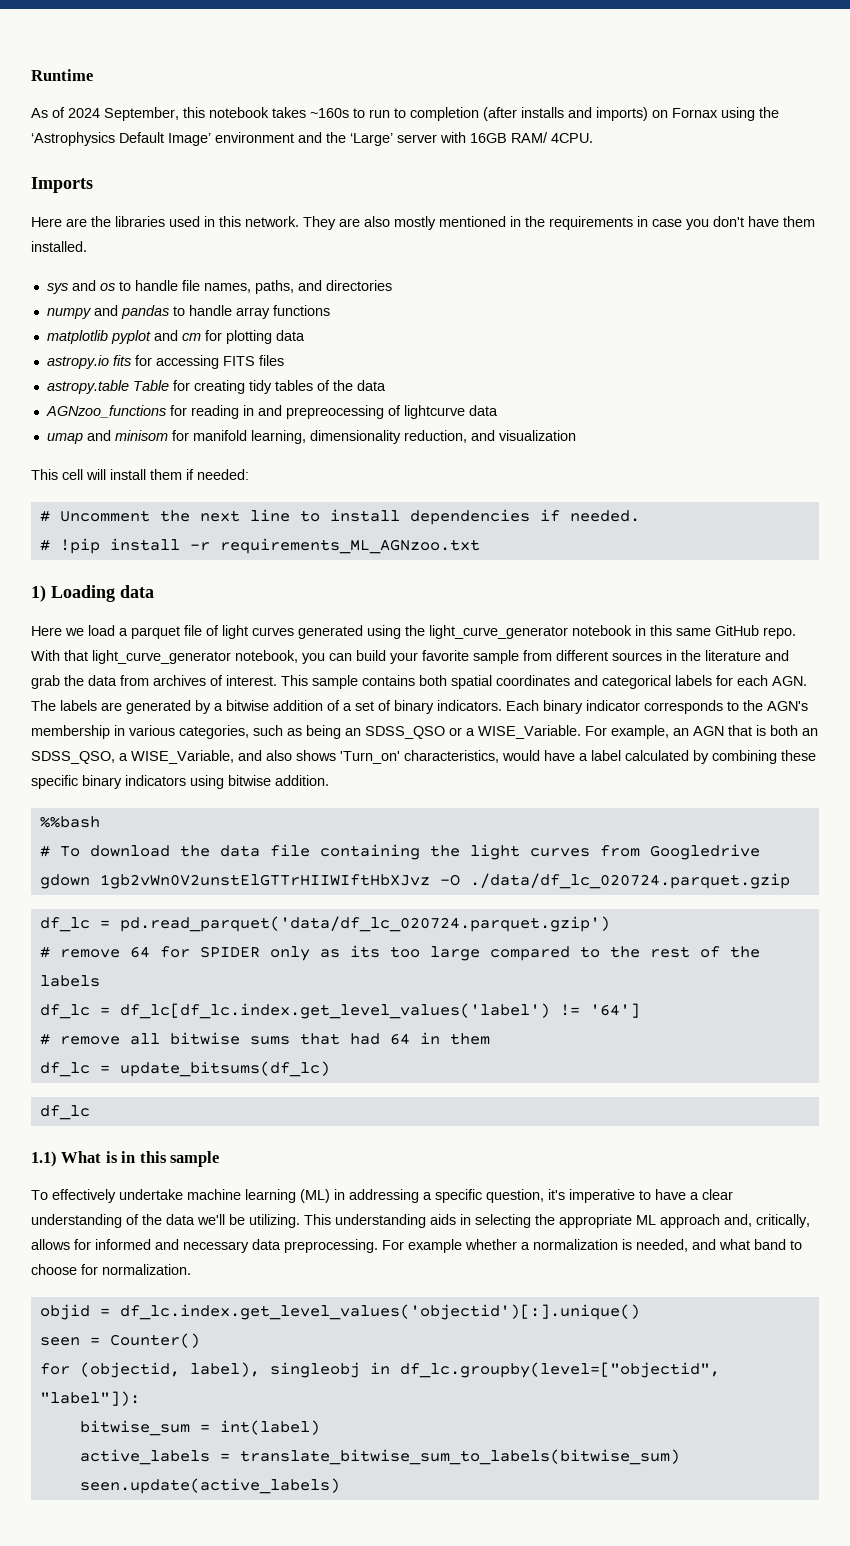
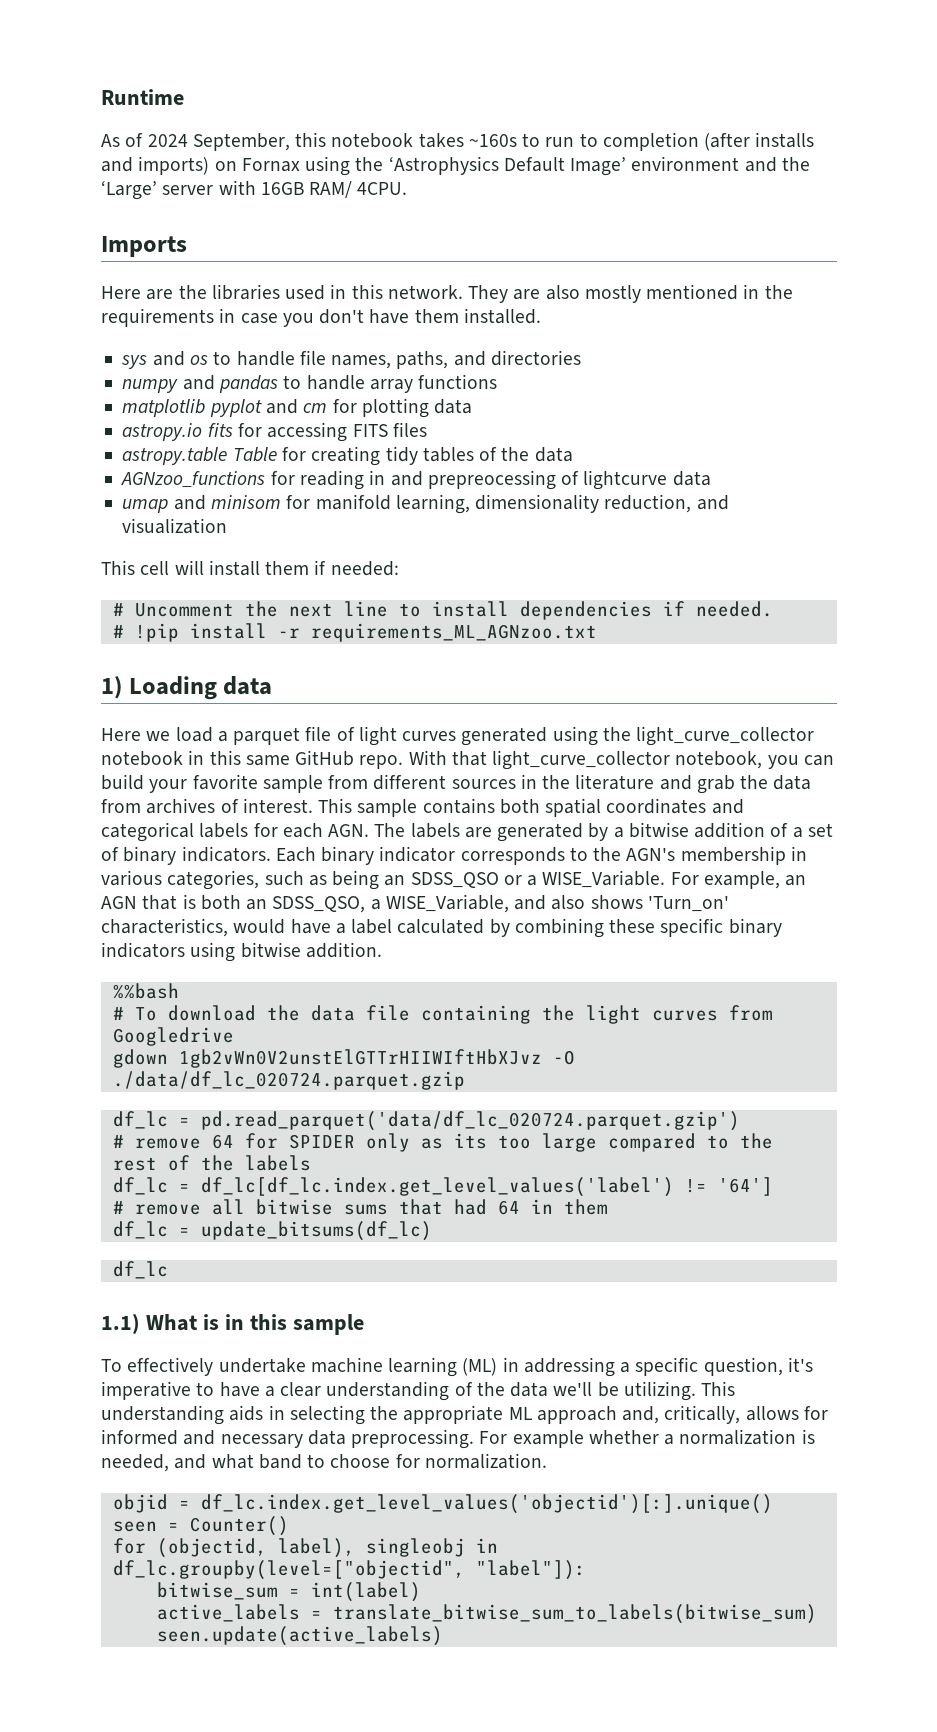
- Here we load a parquet file of light curves generated using the light_curve_generator notebook in this same GitHub repo.
+ Here we load a parquet file of light curves generated using the light_curve_collector notebook in this same GitHub repo.
- With that light_curve_generator notebook, you can build your favorite sample from different sources in the literature and grab the data from archives of interest.
+ With that light_curve_collector notebook, you can build your favorite sample from different sources in the literature and grab the data from archives of interest.

